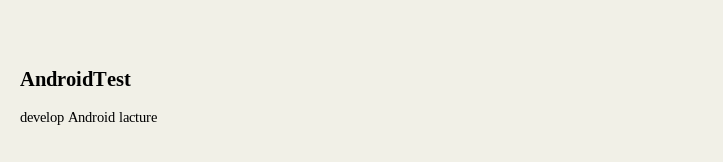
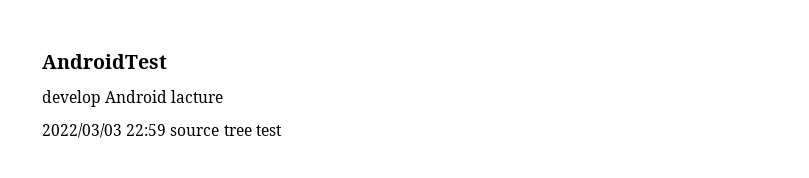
+ 2022/03/03 22:59 source tree test

